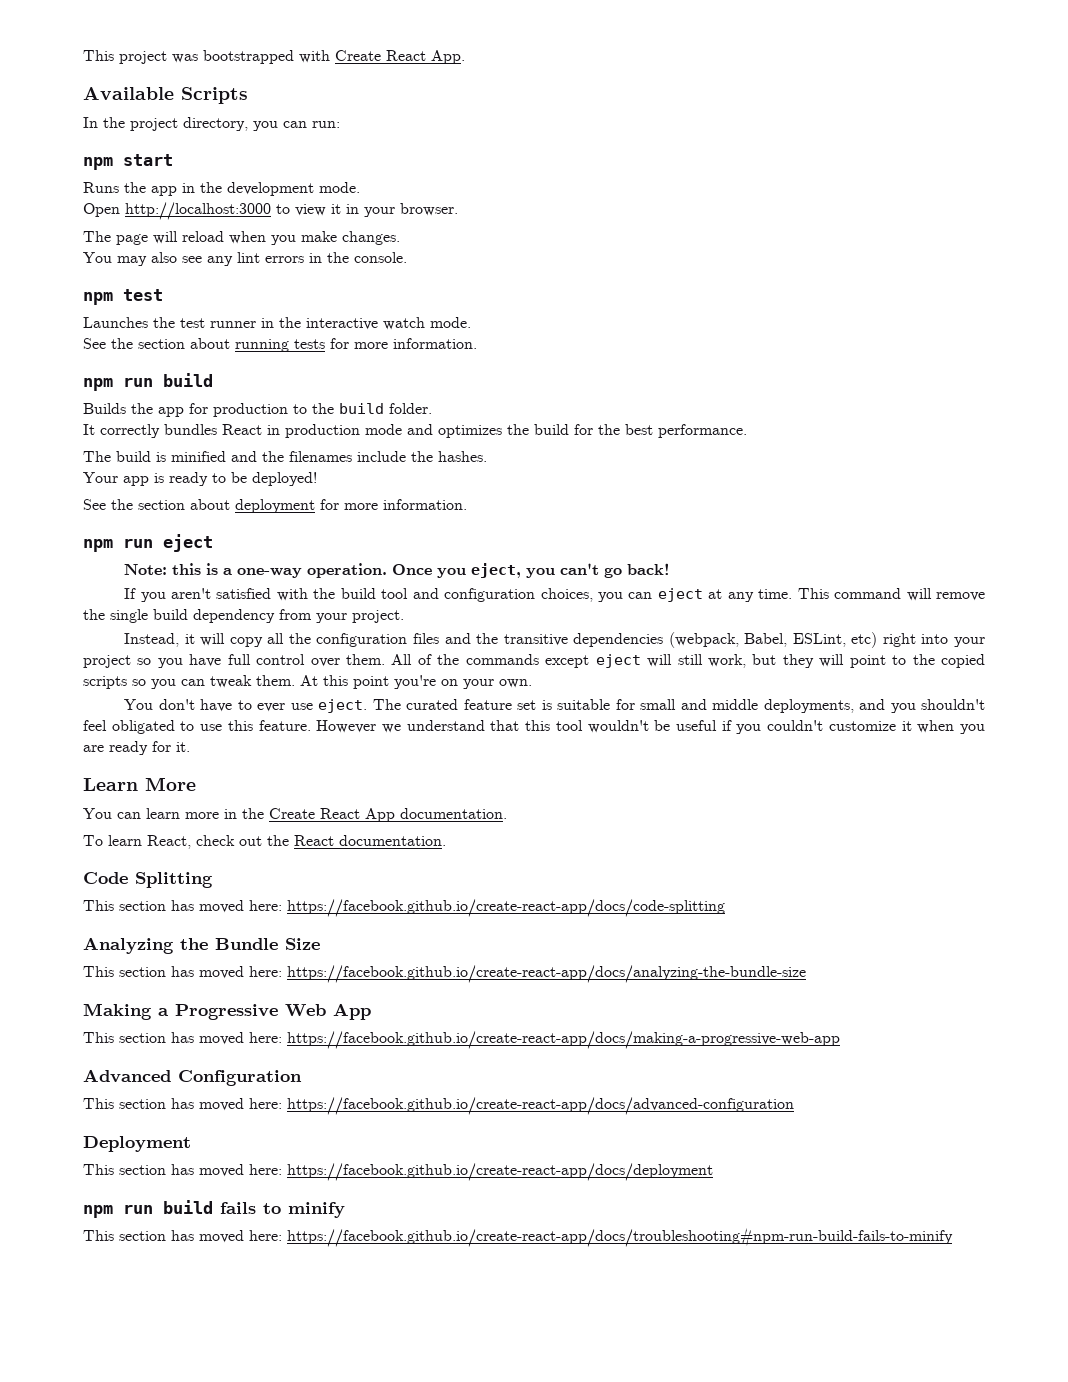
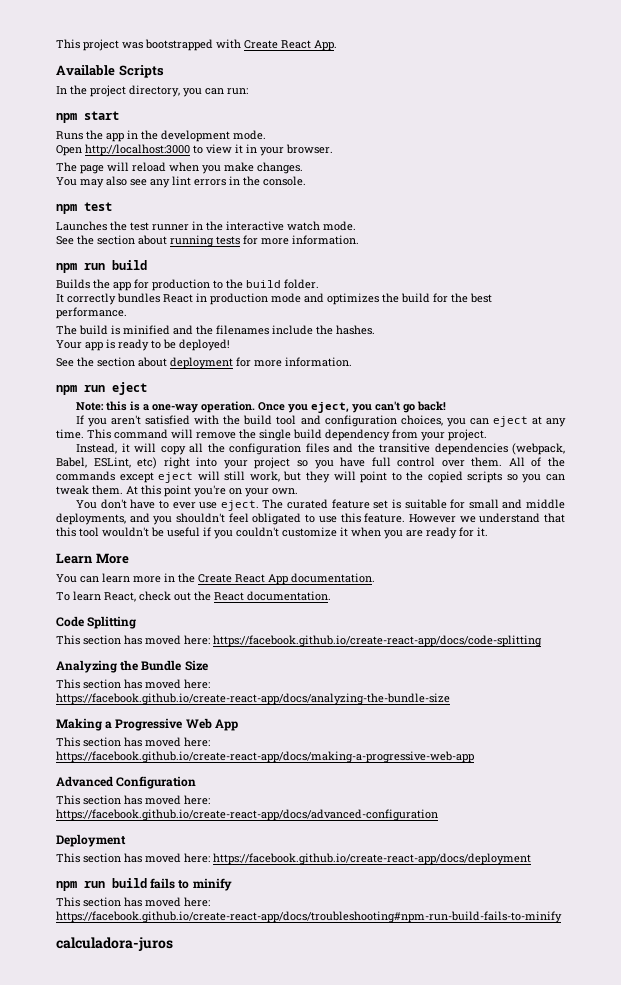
+ calculadora-juros

